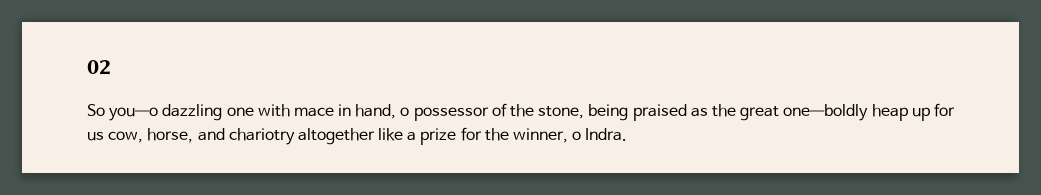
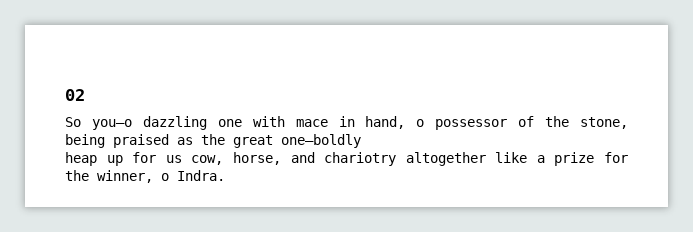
- So you—o dazzling one with mace in hand, o possessor of the stone, being praised as the great one—boldly heap up for us cow, horse, and chariotry altogether like a prize for the winner, o Indra.
+ So you—o dazzling one with mace in hand, o possessor of the stone, being praised as the great one—boldly
+ heap up for us cow, horse, and chariotry altogether like a prize for the winner, o Indra.

